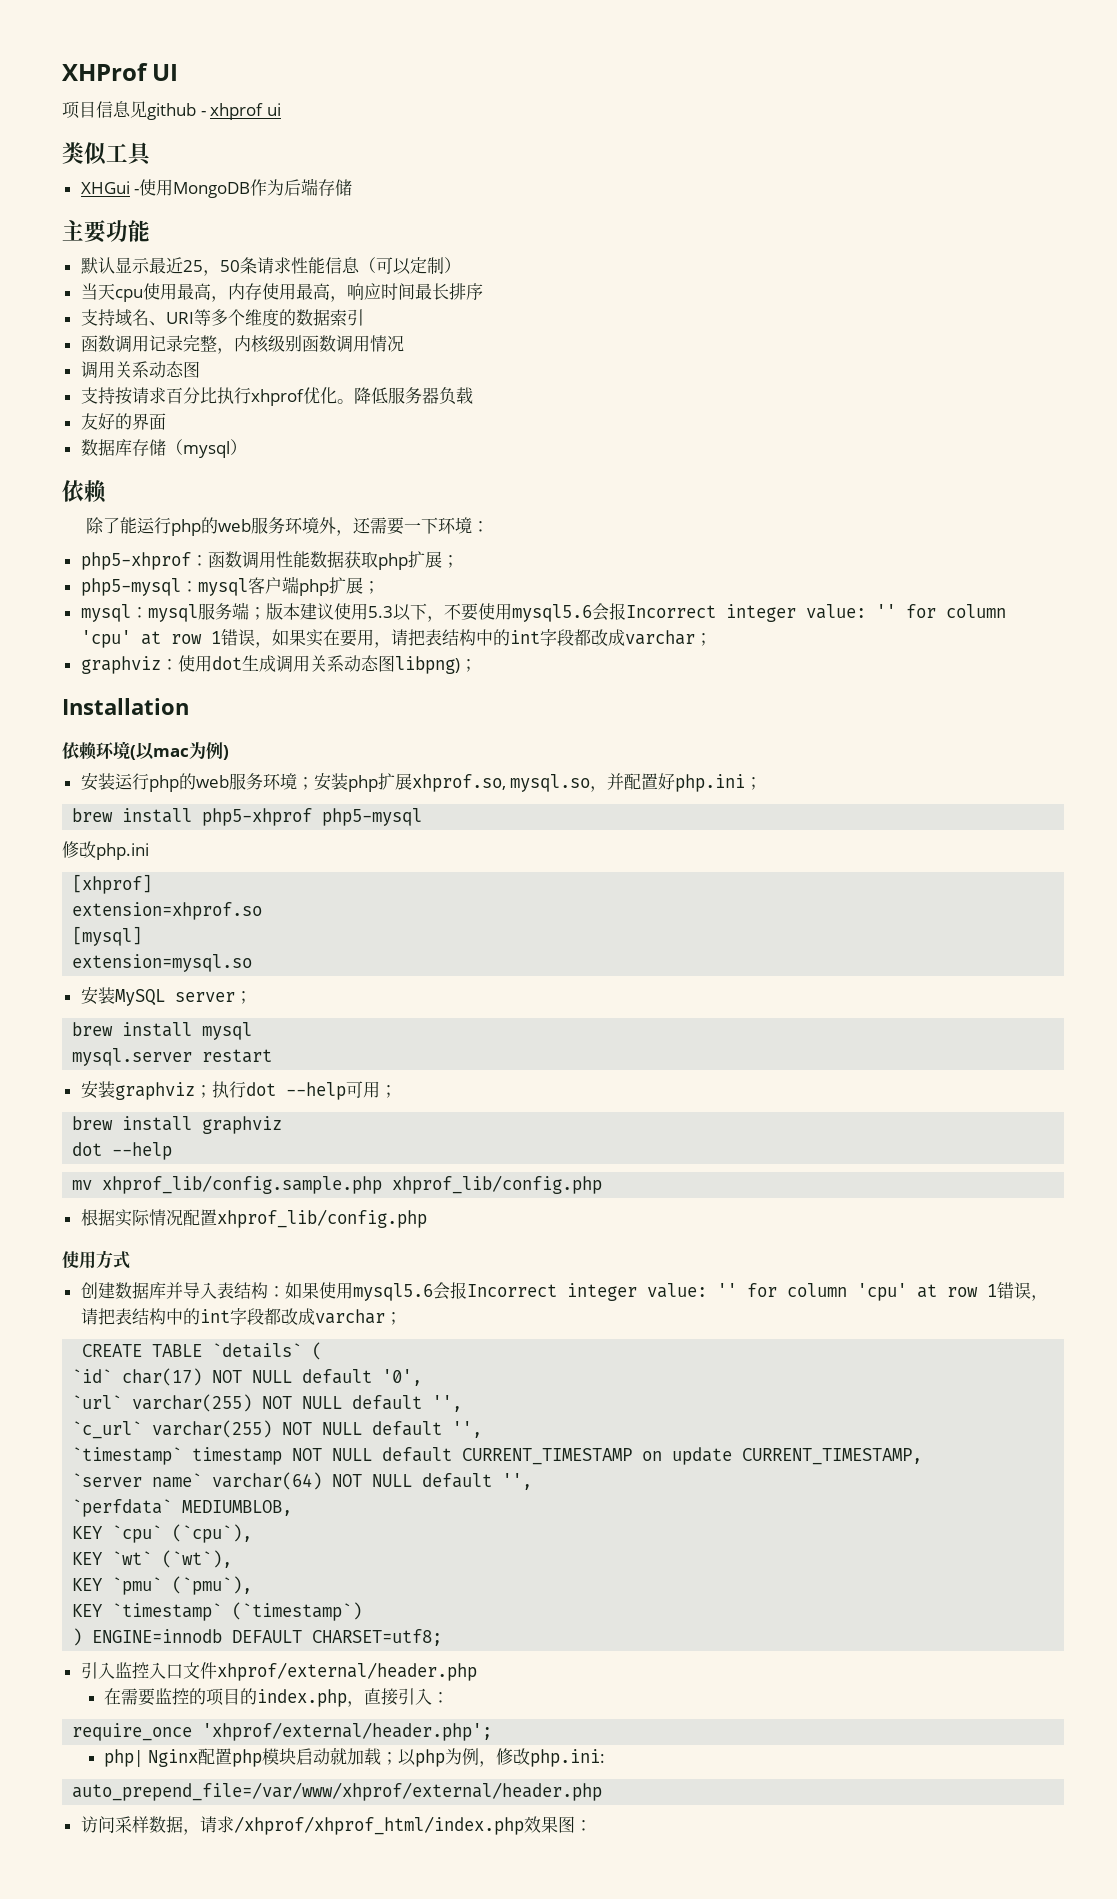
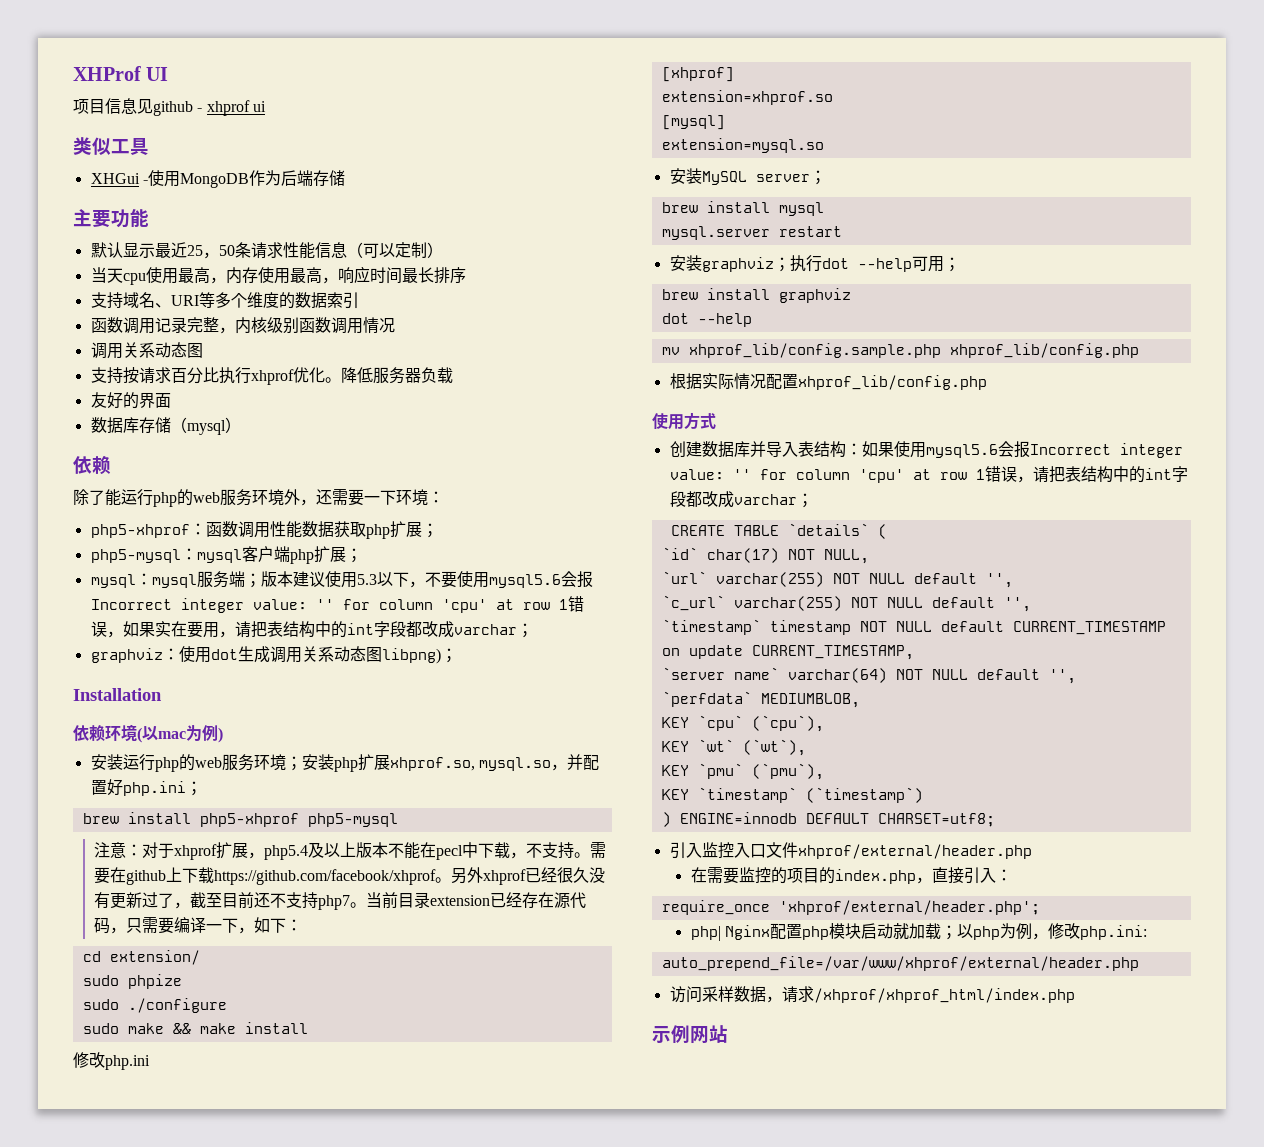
+ 注意：对于xhprof扩展，php5.4及以上版本不能在pecl中下载，不支持。需要在github上下载https://github.com/facebook/xhprof。另外xhprof已经很久没有更新过了，截至目前还不支持php7。当前目录extension已经存在源代码，只需要编译一下，如下：
+ cd extension/
+ sudo phpize
+ sudo ./configure
+ sudo make && make install
- `id` char(17) NOT NULL default '0',
+ `id` char(17) NOT NULL,
- 访问采样数据，请求/xhprof/xhprof_html/index.php效果图：
+ 访问采样数据，请求/xhprof/xhprof_html/index.php
+ 示例网站

